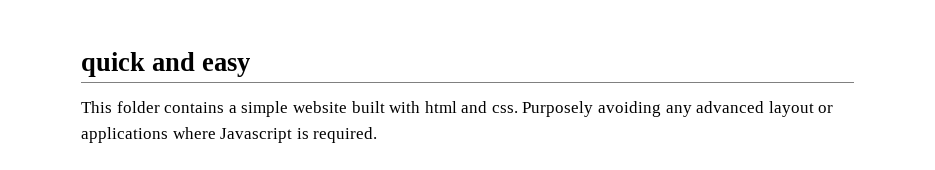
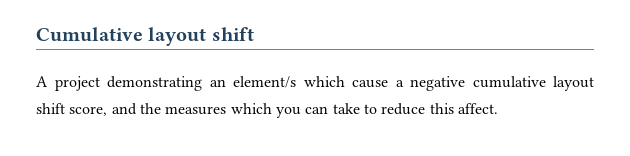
- quick and easy
- This folder contains a simple website built with html and css. Purposely avoiding any advanced layout or applications where Javascript is required.
+ Cumulative layout shift
+ A project demonstrating an element/s which cause a negative cumulative layout shift score, and the measures which you can take to reduce this affect.

